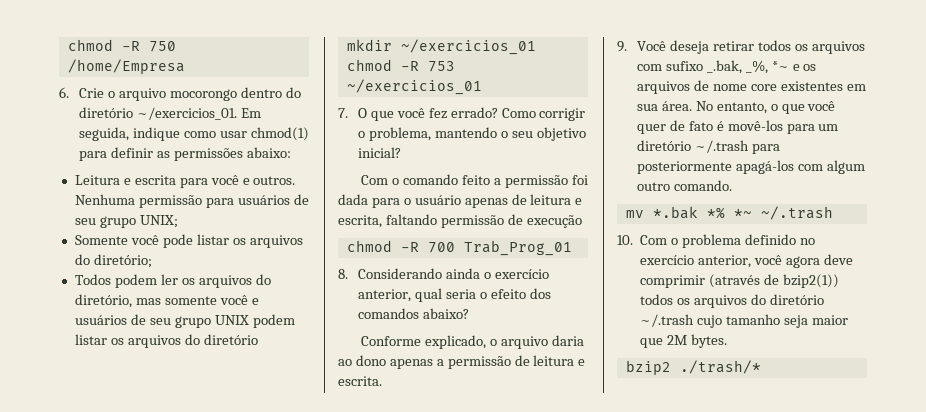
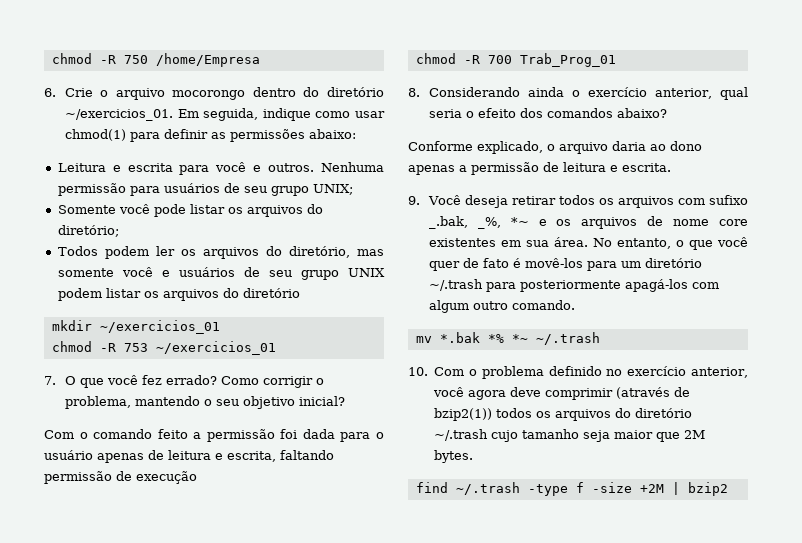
- bzip2 ./trash/*
+ find ~/.trash -type f -size +2M | bzip2

